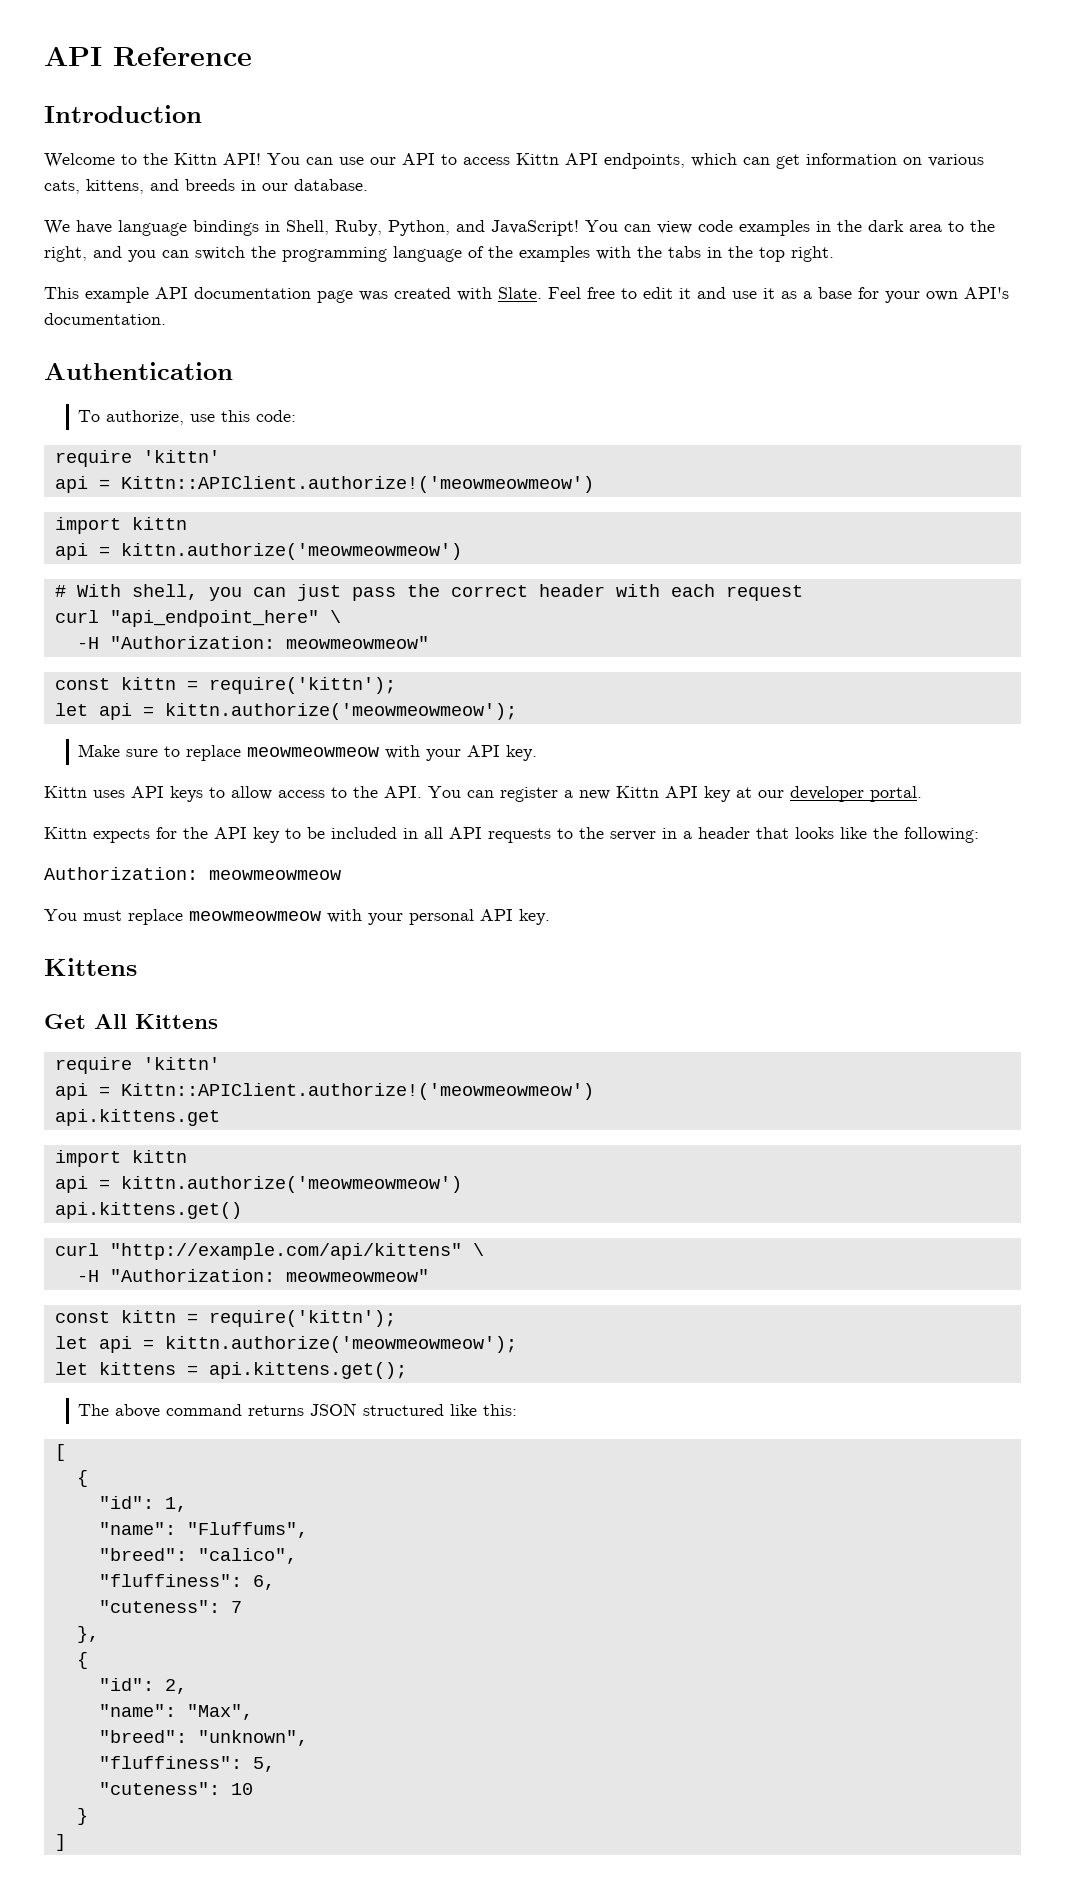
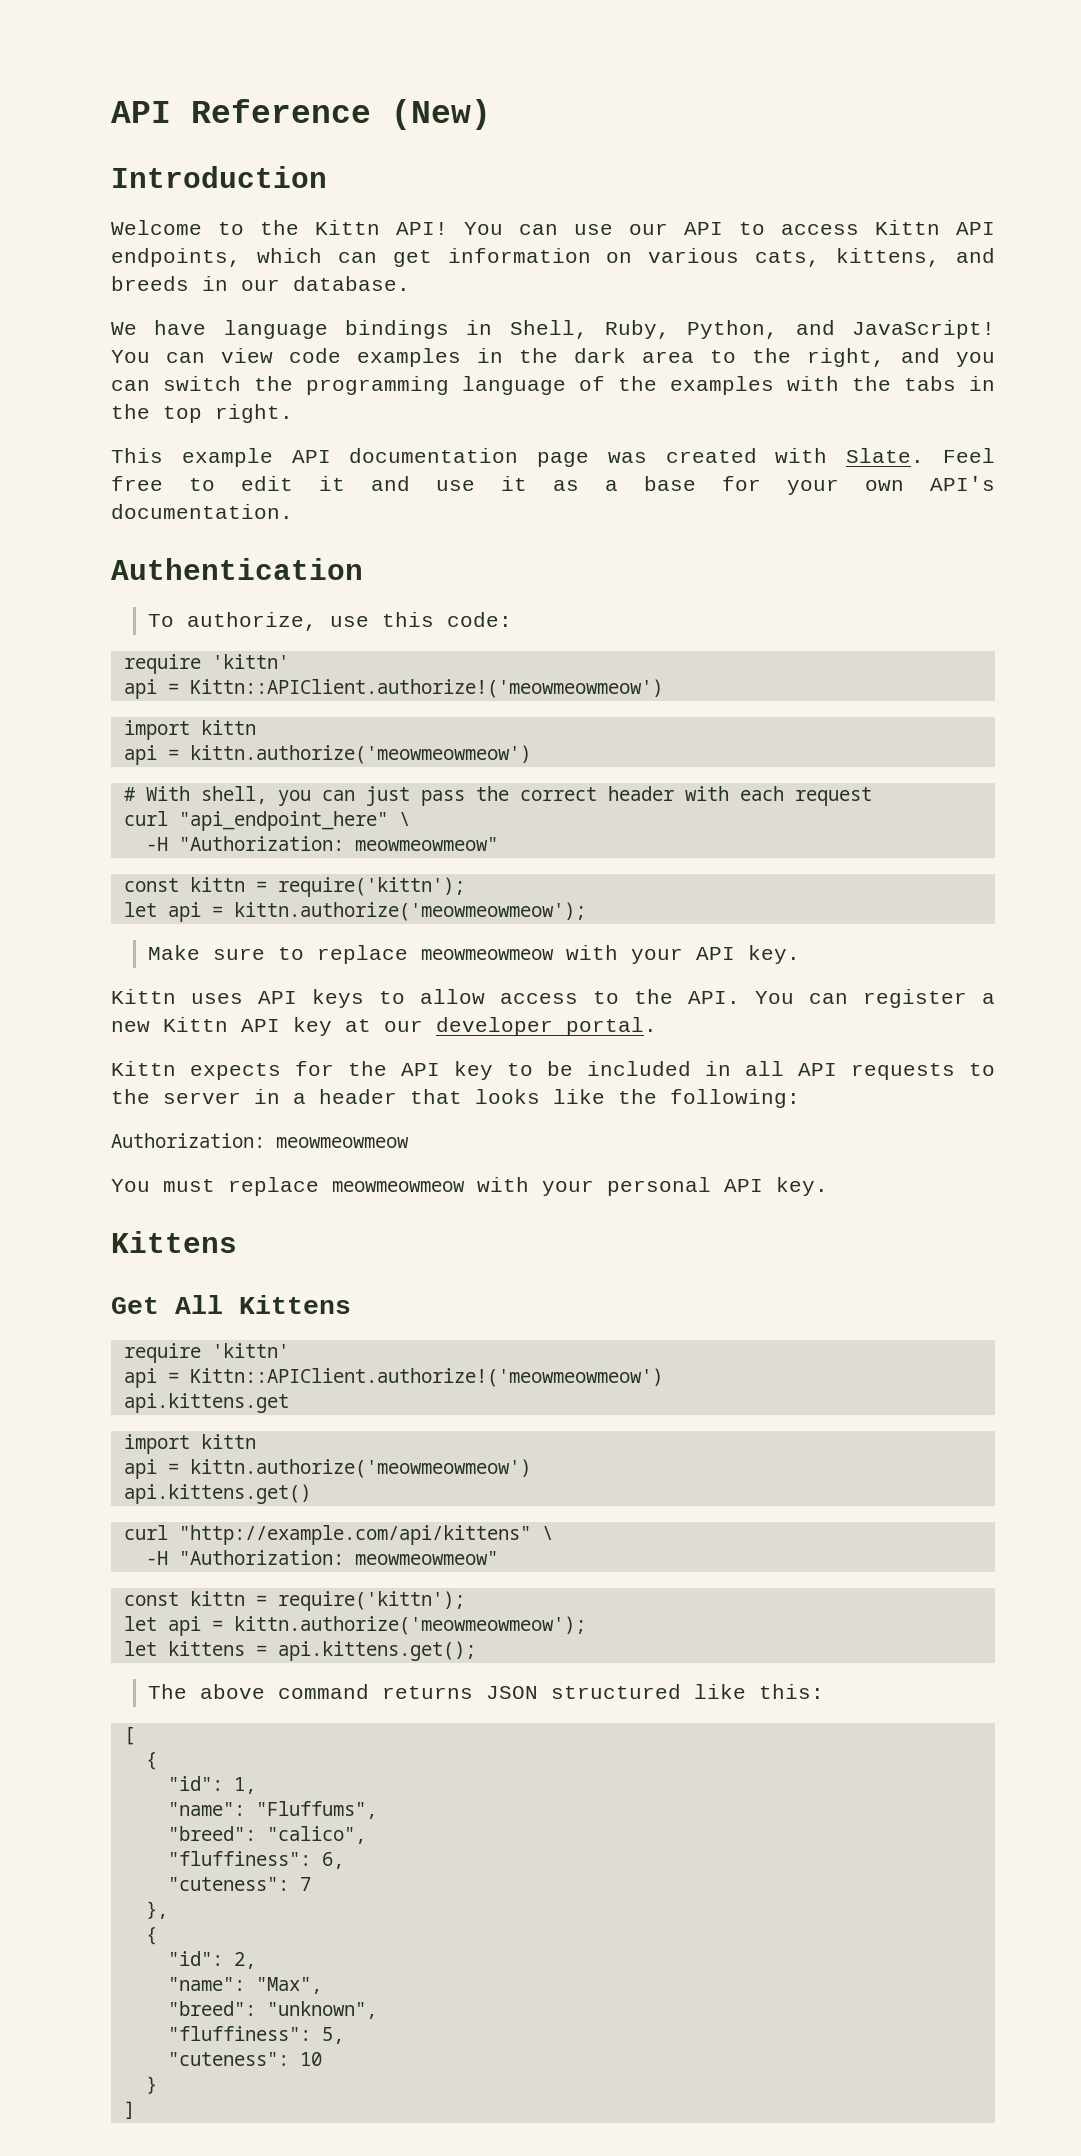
- API Reference
+ API Reference (New)

